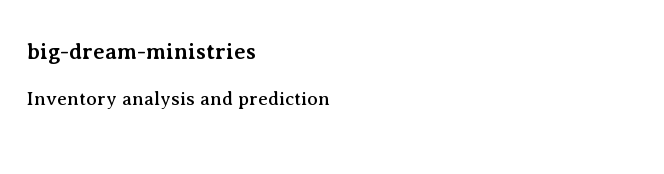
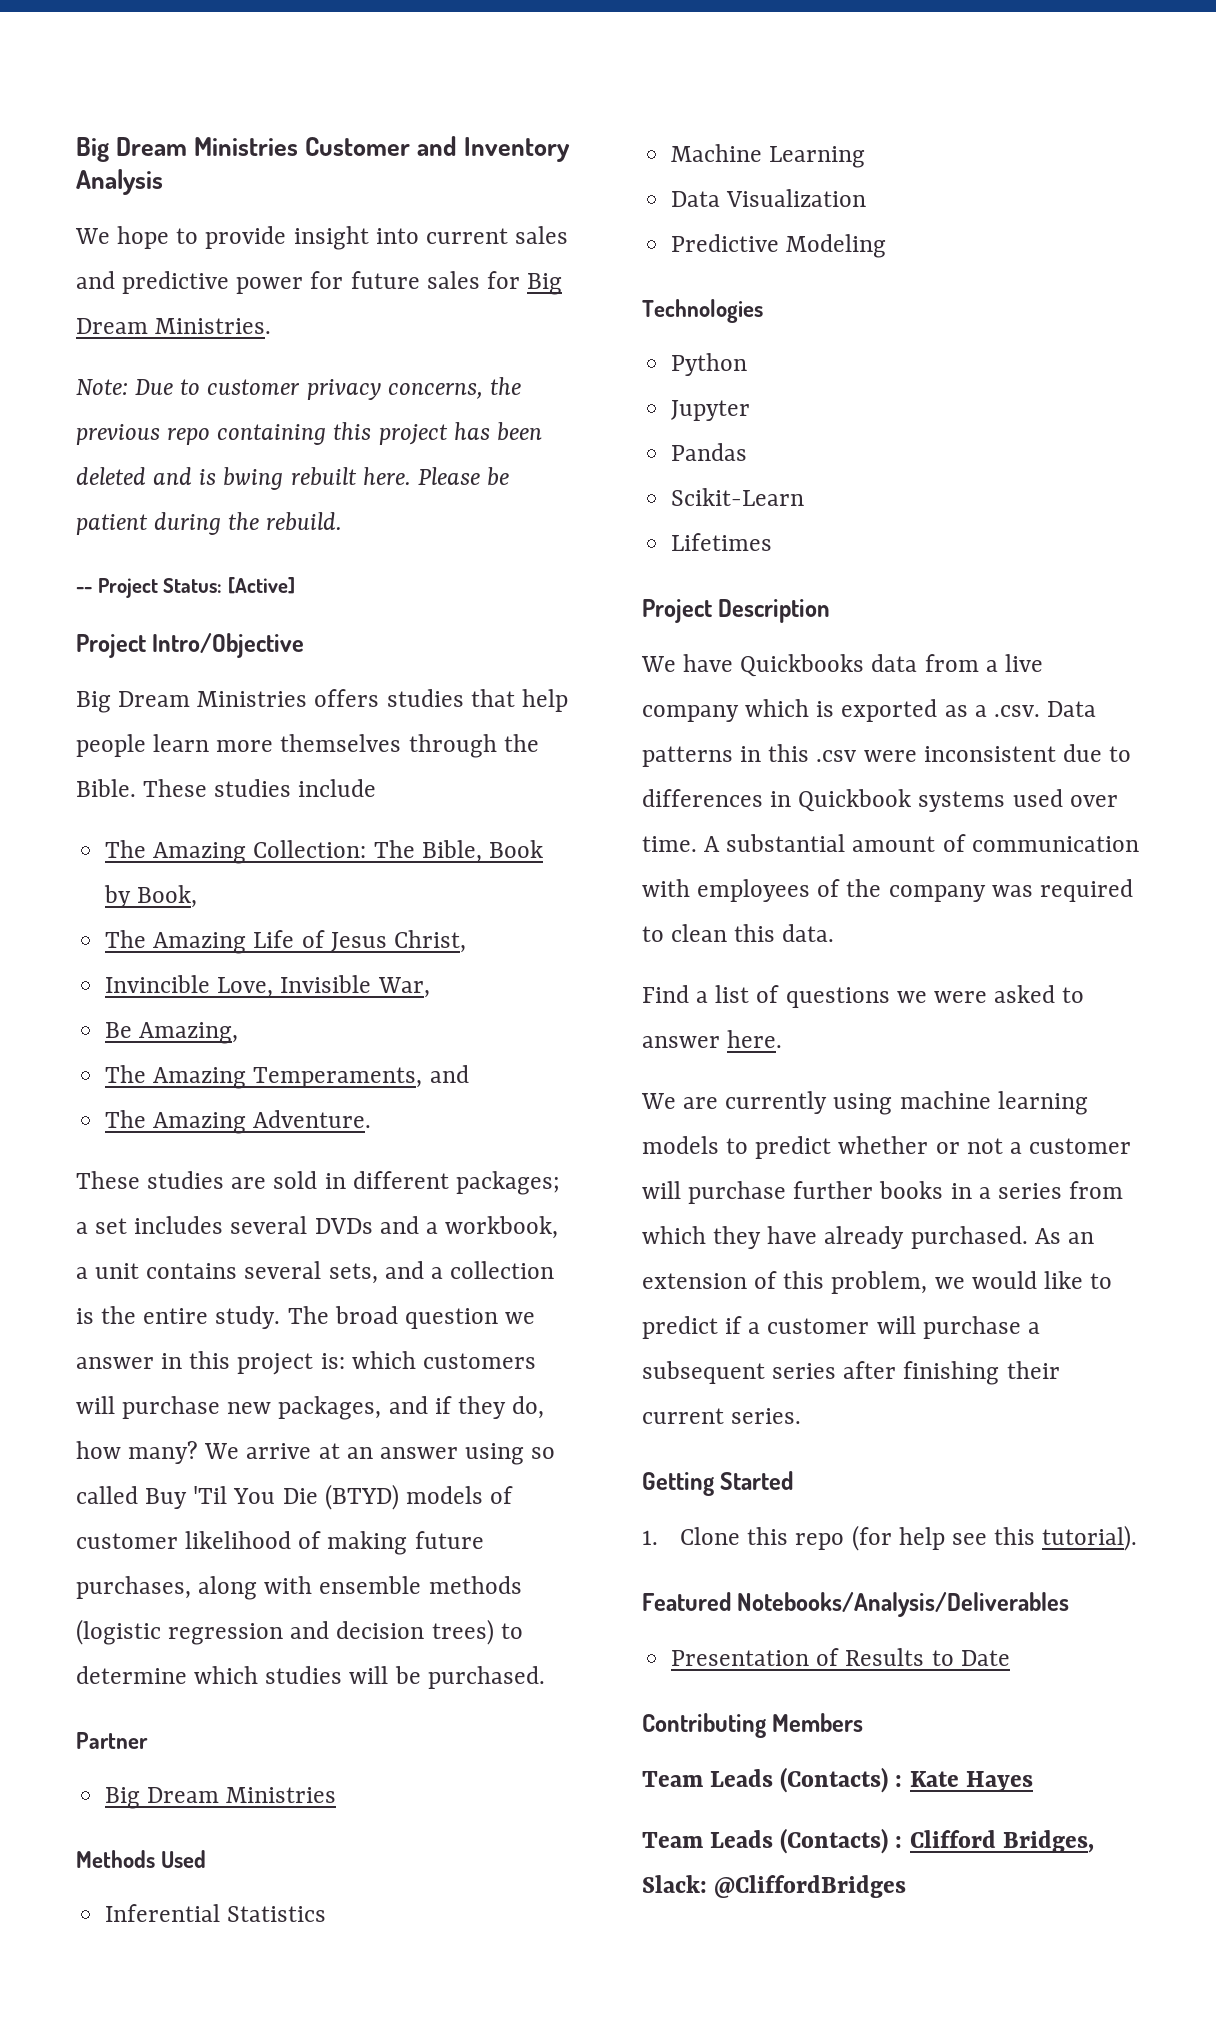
- big-dream-ministries
- Inventory analysis and prediction
+ Big Dream Ministries Customer and Inventory Analysis
+ We hope to provide insight into current sales and predictive power for future sales for Big Dream Ministries.
+ Note: Due to customer privacy concerns, the previous repo containing this project has been deleted and is bwing rebuilt here. Please be patient during the rebuild.
+ -- Project Status: [Active]
+ Project Intro/Objective
+ Big Dream Ministries offers studies that help people learn more themselves through the Bible. These studies include
+ The Amazing Collection: The Bible, Book by Book,
+ The Amazing Life of Jesus Christ,
+ Invincible Love, Invisible War,
+ Be Amazing,
+ The Amazing Temperaments, and
+ The Amazing Adventure.
+ These studies are sold in different packages; a set includes several DVDs and a workbook, a unit contains several sets, and a collection is the entire study. The broad question we answer in this project is: which customers will purchase new packages, and if they do, how many? We arrive at an answer using so called Buy 'Til You Die (BTYD) models of customer likelihood of making future purchases, along with ensemble methods (logistic regression and decision trees) to determine which studies will be purchased.
+ Partner
+ Big Dream Ministries
+ Methods Used
+ Inferential Statistics
+ Machine Learning
+ Data Visualization
+ Predictive Modeling
+ Technologies
+ Python
+ Jupyter
+ Pandas
+ Scikit-Learn
+ Lifetimes
+ Project Description
+ We have Quickbooks data from a live company which is exported as a .csv. Data patterns in this .csv were inconsistent due to differences in Quickbook systems used over time. A substantial amount of communication with employees of the company was required to clean this data.
+ Find a list of questions we were asked to answer here.
+ We are currently using machine learning models to predict whether or not a customer will purchase further books in a series from which they have already purchased. As an extension of this problem, we would like to predict if a customer will purchase a subsequent series after finishing their current series.
+ Getting Started
+ 1. Clone this repo (for help see this tutorial).
+ Featured Notebooks/Analysis/Deliverables
+ Presentation of Results to Date
+ Contributing Members
+ Team Leads (Contacts) : Kate Hayes
+ Team Leads (Contacts) : Clifford Bridges, Slack: @CliffordBridges

